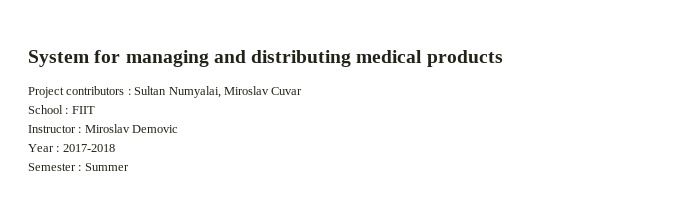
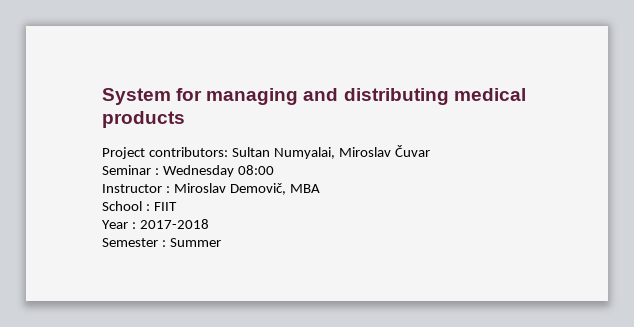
- Project contributors : Sultan Numyalai, Miroslav Cuvar
+ Project contributors: Sultan Numyalai, Miroslav Čuvar
+ Seminar : Wednesday 08:00
+ Instructor : Miroslav Demovič, MBA
- Instructor : Miroslav Demovic

